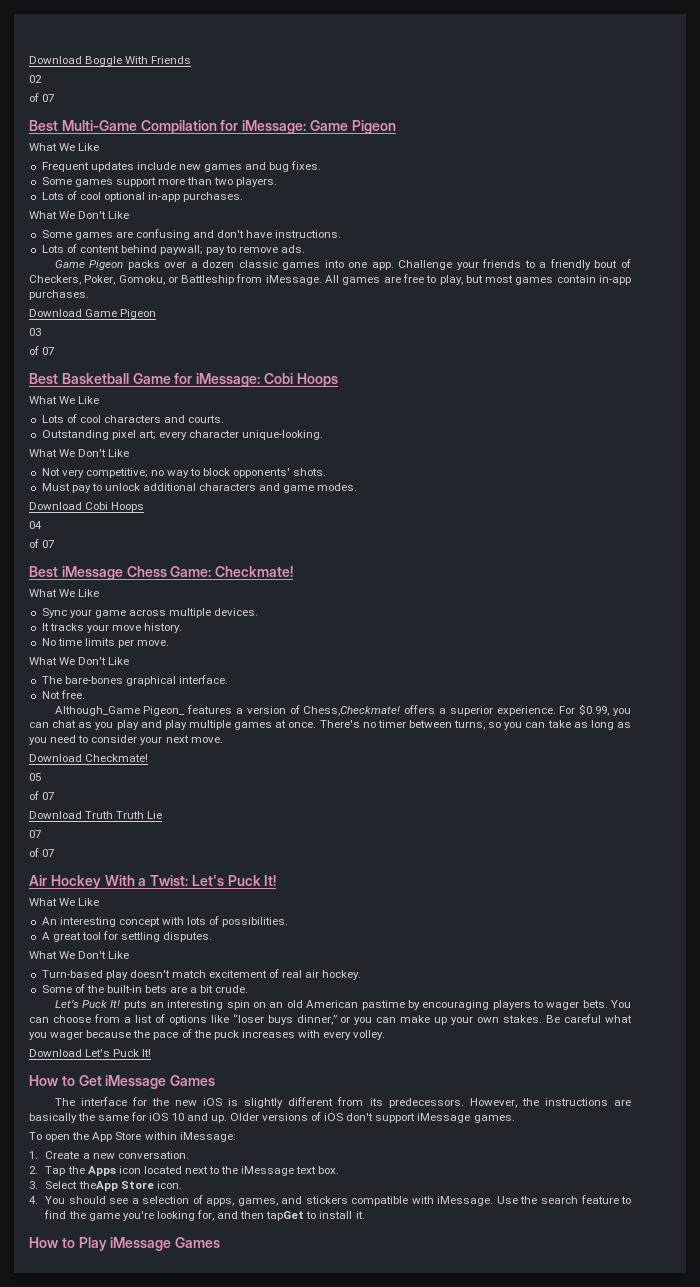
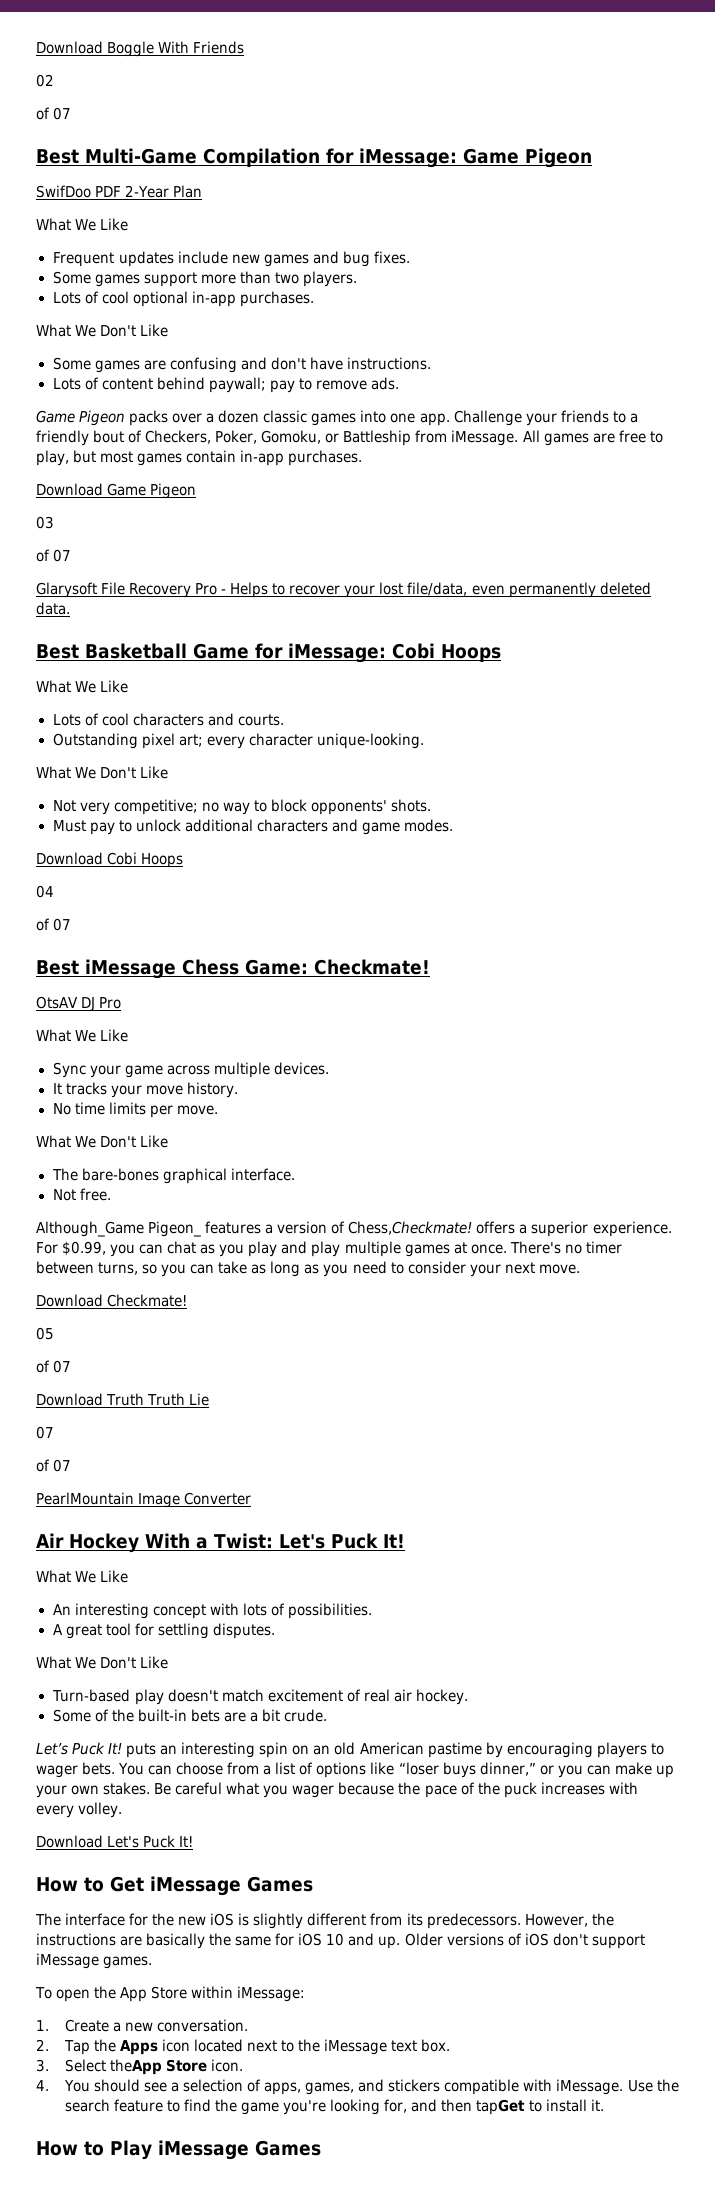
+ SwifDoo PDF 2-Year Plan
+ Glarysoft File Recovery Pro - Helps to recover your lost file/data, even permanently deleted data.
+ OtsAV DJ Pro
+ PearlMountain Image Converter

